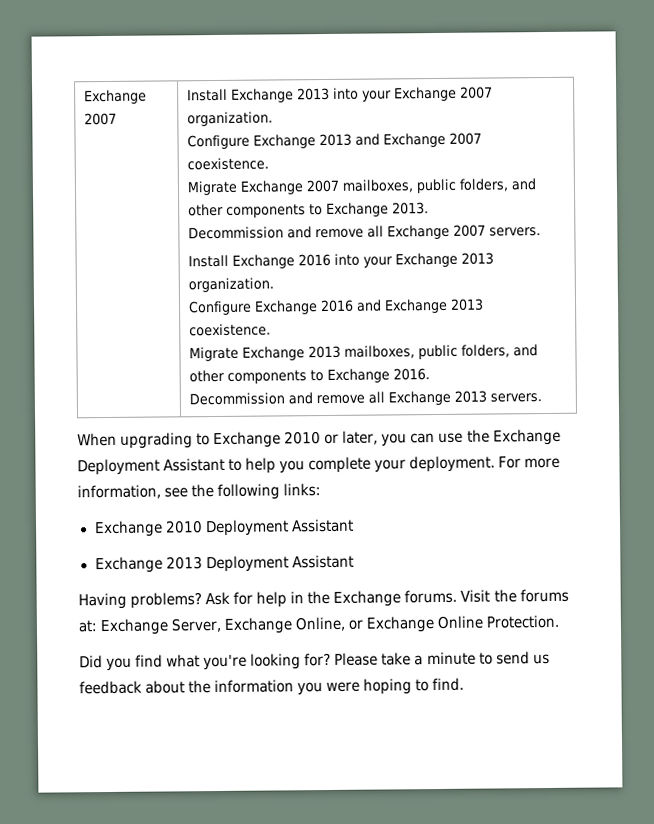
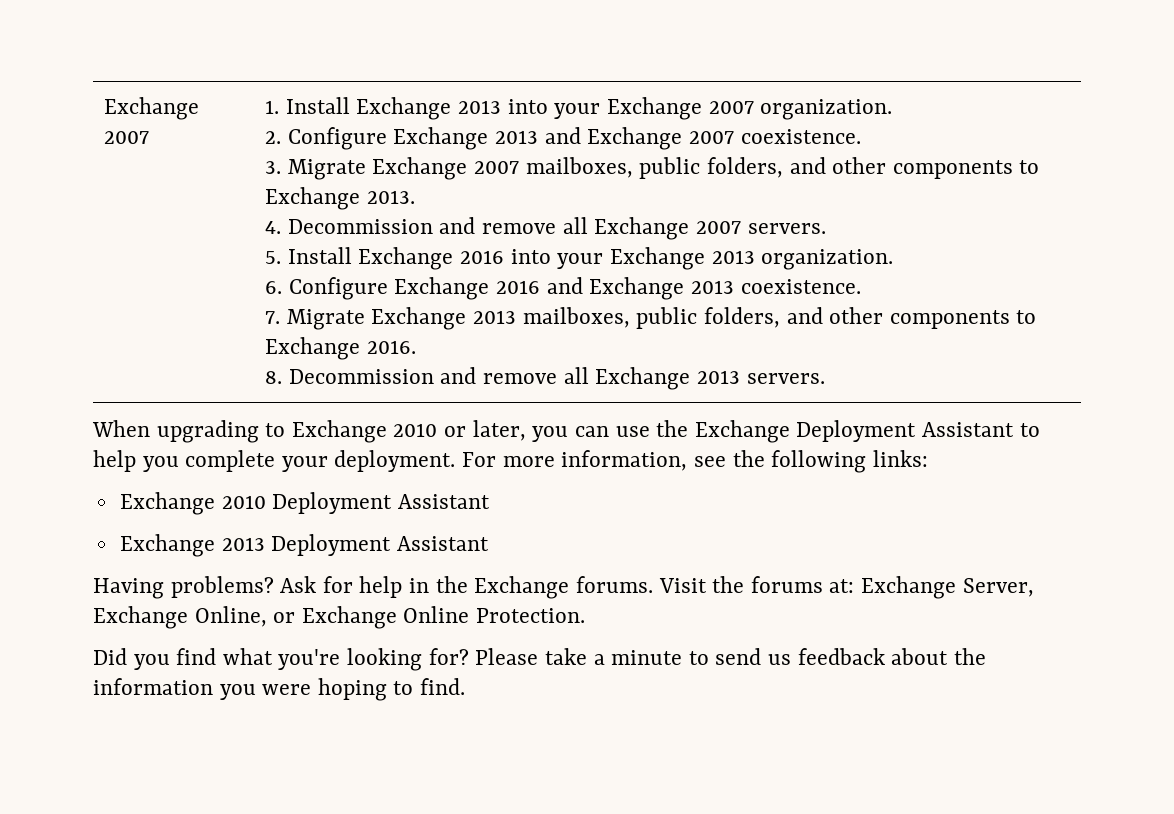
- Install Exchange 2013 into your Exchange 2007 organization.
+ 1. Install Exchange 2013 into your Exchange 2007 organization.
- Configure Exchange 2013 and Exchange 2007 coexistence.
+ 2. Configure Exchange 2013 and Exchange 2007 coexistence.
- Migrate Exchange 2007 mailboxes, public folders, and other components to Exchange 2013.
+ 3. Migrate Exchange 2007 mailboxes, public folders, and other components to Exchange 2013.
- Decommission and remove all Exchange 2007 servers.
+ 4. Decommission and remove all Exchange 2007 servers.
- Install Exchange 2016 into your Exchange 2013 organization.
+ 5. Install Exchange 2016 into your Exchange 2013 organization.
- Configure Exchange 2016 and Exchange 2013 coexistence.
+ 6. Configure Exchange 2016 and Exchange 2013 coexistence.
- Migrate Exchange 2013 mailboxes, public folders, and other components to Exchange 2016.
+ 7. Migrate Exchange 2013 mailboxes, public folders, and other components to Exchange 2016.
- Decommission and remove all Exchange 2013 servers.
+ 8. Decommission and remove all Exchange 2013 servers.

